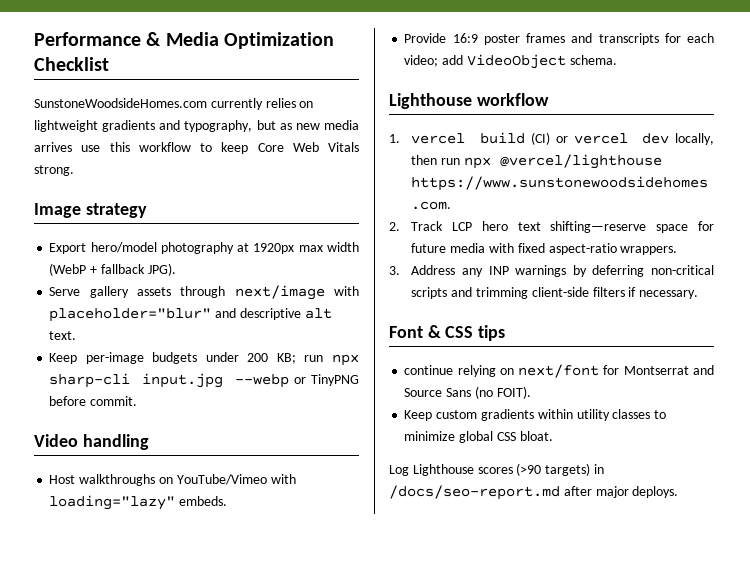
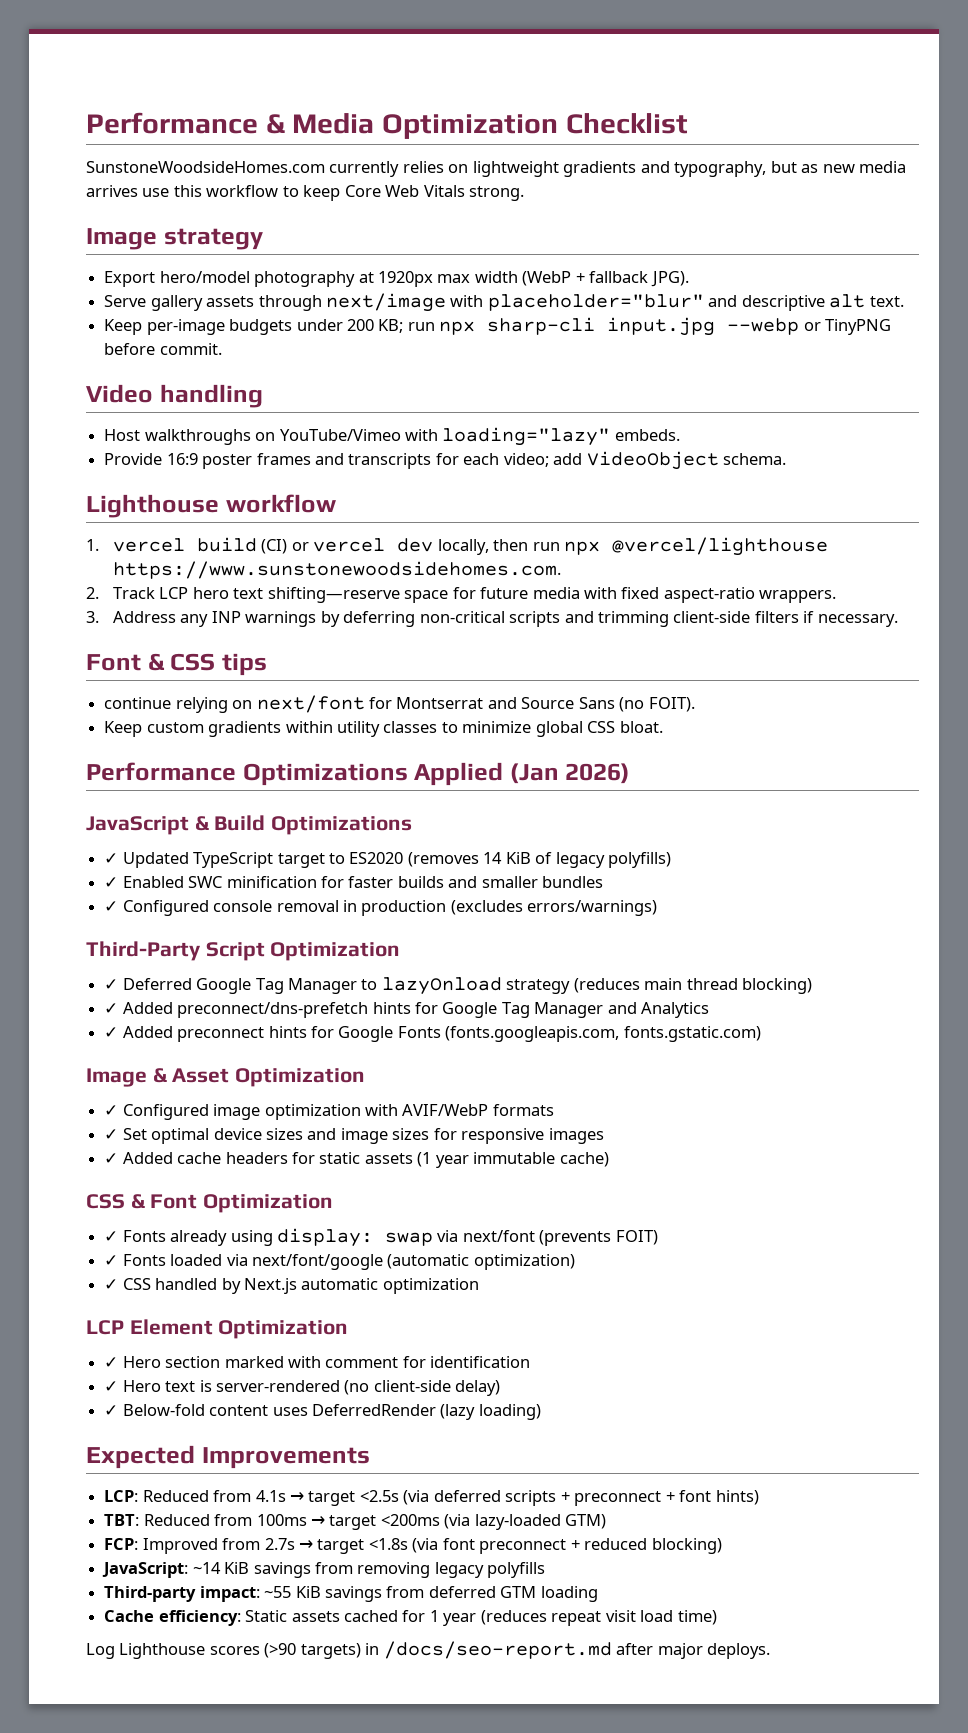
+ Performance Optimizations Applied (Jan 2026)
+ JavaScript & Build Optimizations
+ ✓ Updated TypeScript target to ES2020 (removes 14 KiB of legacy polyfills)
+ ✓ Enabled SWC minification for faster builds and smaller bundles
+ ✓ Configured console removal in production (excludes errors/warnings)
+ Third-Party Script Optimization
+ ✓ Deferred Google Tag Manager to lazyOnload strategy (reduces main thread blocking)
+ ✓ Added preconnect/dns-prefetch hints for Google Tag Manager and Analytics
+ ✓ Added preconnect hints for Google Fonts (fonts.googleapis.com, fonts.gstatic.com)
+ Image & Asset Optimization
+ ✓ Configured image optimization with AVIF/WebP formats
+ ✓ Set optimal device sizes and image sizes for responsive images
+ ✓ Added cache headers for static assets (1 year immutable cache)
+ CSS & Font Optimization
+ ✓ Fonts already using display: swap via next/font (prevents FOIT)
+ ✓ Fonts loaded via next/font/google (automatic optimization)
+ ✓ CSS handled by Next.js automatic optimization
+ LCP Element Optimization
+ ✓ Hero section marked with comment for identification
+ ✓ Hero text is server-rendered (no client-side delay)
+ ✓ Below-fold content uses DeferredRender (lazy loading)
+ Expected Improvements
+ LCP: Reduced from 4.1s → target <2.5s (via deferred scripts + preconnect + font hints)
+ TBT: Reduced from 100ms → target <200ms (via lazy-loaded GTM)
+ FCP: Improved from 2.7s → target <1.8s (via font preconnect + reduced blocking)
+ JavaScript: ~14 KiB savings from removing legacy polyfills
+ Third-party impact: ~55 KiB savings from deferred GTM loading
+ Cache efficiency: Static assets cached for 1 year (reduces repeat visit load time)

